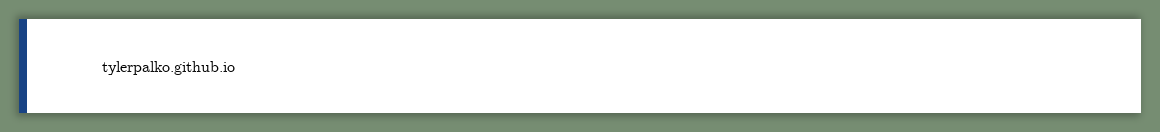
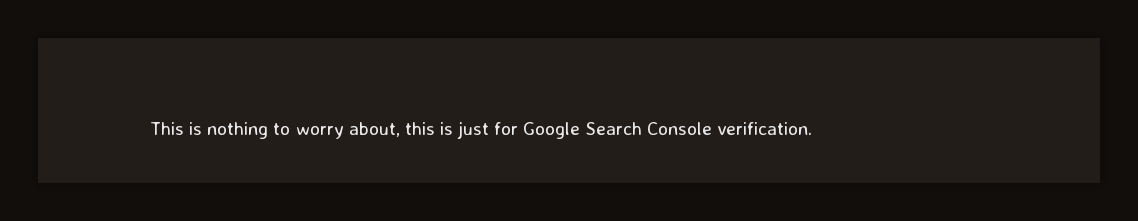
- tylerpalko.github.io
+ This is nothing to worry about, this is just for Google Search Console verification.

